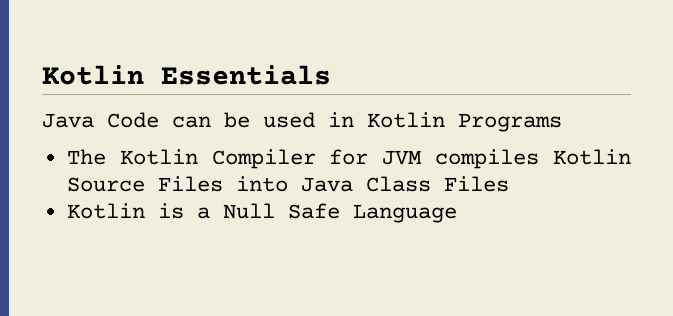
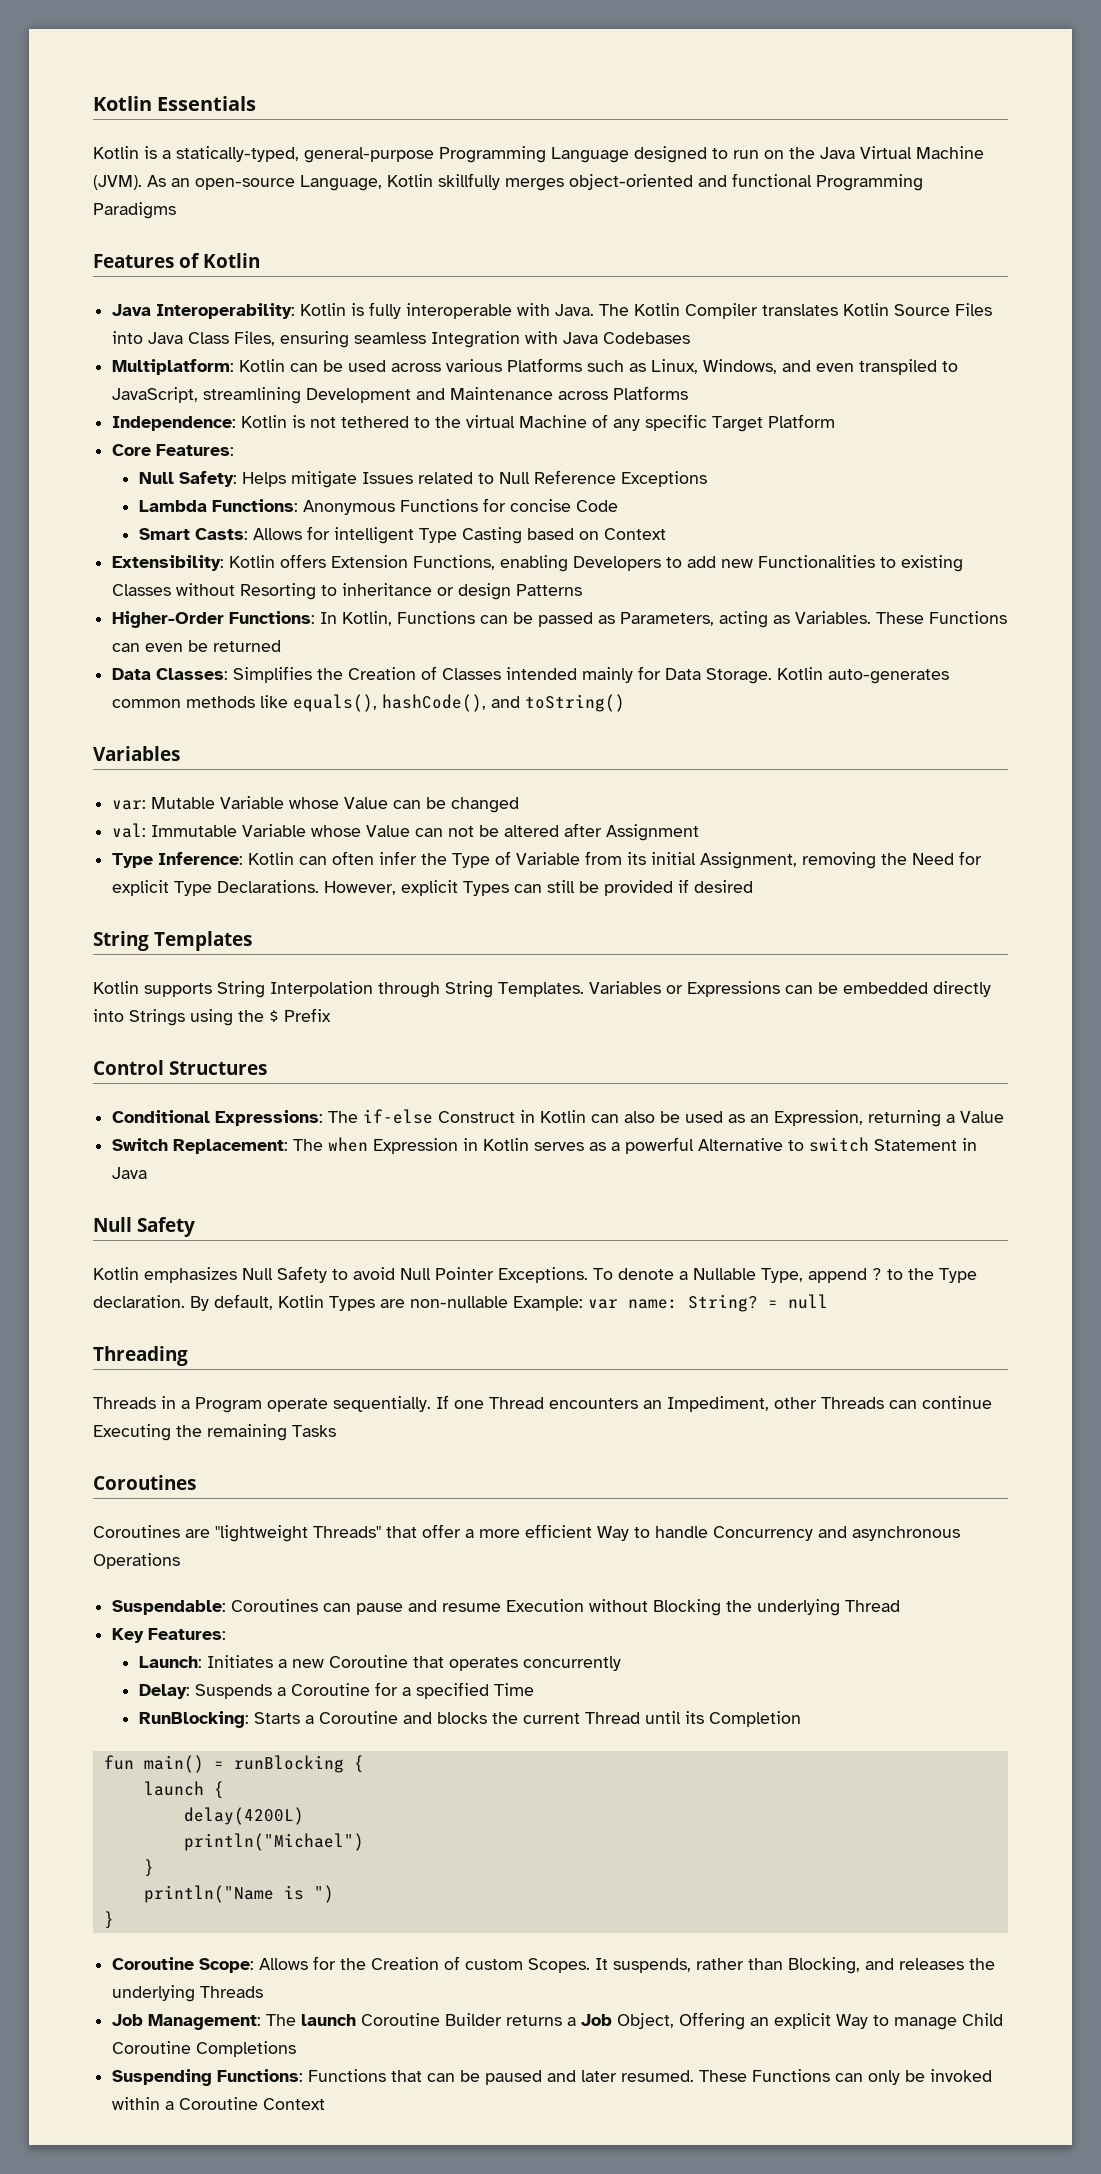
- Java Code can be used in Kotlin Programs
- The Kotlin Compiler for JVM compiles Kotlin Source Files into Java Class Files
- Kotlin is a Null Safe Language
+ Kotlin is a statically-typed, general-purpose Programming Language designed to run on the Java Virtual Machine (JVM). As an open-source Language, Kotlin skillfully merges object-oriented and functional Programming Paradigms
+ Features of Kotlin
+ Java Interoperability: Kotlin is fully interoperable with Java. The Kotlin Compiler translates Kotlin Source Files into Java Class Files, ensuring seamless Integration with Java Codebases
+ Multiplatform: Kotlin can be used across various Platforms such as Linux, Windows, and even transpiled to JavaScript, streamlining Development and Maintenance across Platforms
+ Independence: Kotlin is not tethered to the virtual Machine of any specific Target Platform
+ Core Features:
+ Null Safety: Helps mitigate Issues related to Null Reference Exceptions
+ Lambda Functions: Anonymous Functions for concise Code
+ Smart Casts: Allows for intelligent Type Casting based on Context
+ Extensibility: Kotlin offers Extension Functions, enabling Developers to add new Functionalities to existing Classes without Resorting to inheritance or design Patterns
+ Higher-Order Functions: In Kotlin, Functions can be passed as Parameters, acting as Variables. These Functions can even be returned
+ Data Classes: Simplifies the Creation of Classes intended mainly for Data Storage. Kotlin auto-generates common methods like equals(), hashCode(), and toString()
+ Variables
+ var: Mutable Variable whose Value can be changed
+ val: Immutable Variable whose Value can not be altered after Assignment
+ Type Inference: Kotlin can often infer the Type of Variable from its initial Assignment, removing the Need for explicit Type Declarations. However, explicit Types can still be provided if desired
+ String Templates
+ Kotlin supports String Interpolation through String Templates. Variables or Expressions can be embedded directly into Strings using the $ Prefix
+ Control Structures
+ Conditional Expressions: The if-else Construct in Kotlin can also be used as an Expression, returning a Value
+ Switch Replacement: The when Expression in Kotlin serves as a powerful Alternative to switch Statement in Java
+ Null Safety
+ Kotlin emphasizes Null Safety to avoid Null Pointer Exceptions. To denote a Nullable Type, append ? to the Type declaration. By default, Kotlin Types are non-nullable Example: var name: String? = null
+ Threading
+ Threads in a Program operate sequentially. If one Thread encounters an Impediment, other Threads can continue Executing the remaining Tasks
+ Coroutines
+ Coroutines are "lightweight Threads" that offer a more efficient Way to handle Concurrency and asynchronous Operations
+ Suspendable: Coroutines can pause and resume Execution without Blocking the underlying Thread
+ Key Features:
+ Launch: Initiates a new Coroutine that operates concurrently
+ Delay: Suspends a Coroutine for a specified Time
+ RunBlocking: Starts a Coroutine and blocks the current Thread until its Completion
+ fun main() = runBlocking {
+ launch {
+ delay(4200L)
+ println("Michael")
+ }
+ println("Name is ")
+ }
+ Coroutine Scope: Allows for the Creation of custom Scopes. It suspends, rather than Blocking, and releases the underlying Threads
+ Job Management: The launch Coroutine Builder returns a Job Object, Offering an explicit Way to manage Child Coroutine Completions
+ Suspending Functions: Functions that can be paused and later resumed. These Functions can only be invoked within a Coroutine Context

